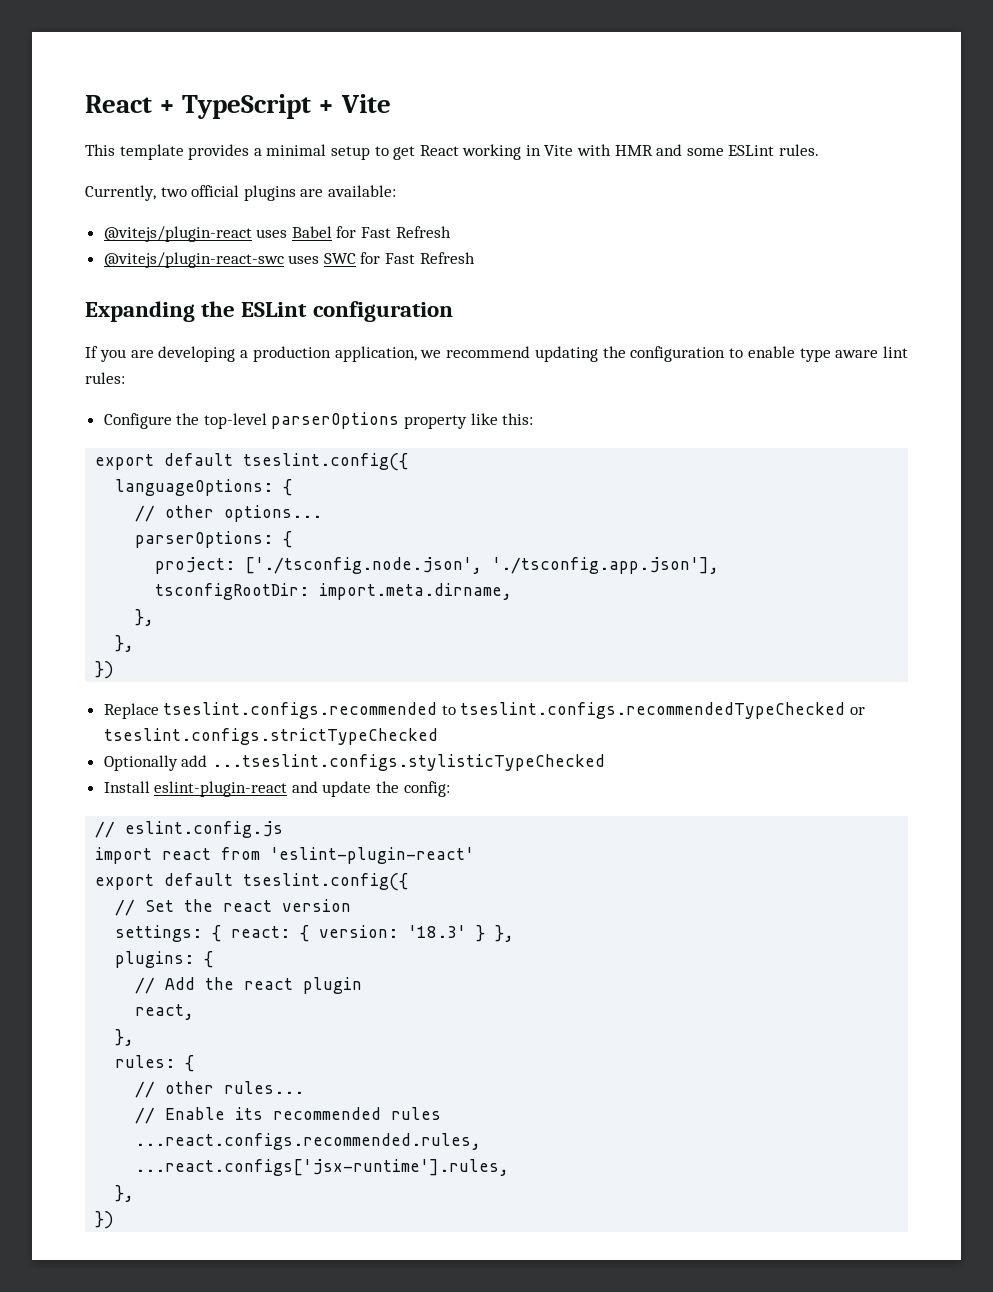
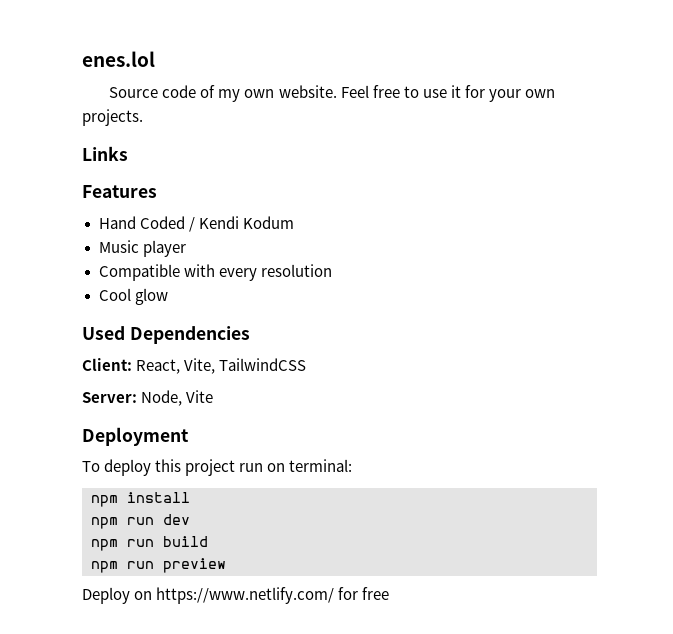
- React + TypeScript + Vite
- This template provides a minimal setup to get React working in Vite with HMR and some ESLint rules.
- Currently, two official plugins are available:
- @vitejs/plugin-react uses Babel for Fast Refresh
- @vitejs/plugin-react-swc uses SWC for Fast Refresh
- Expanding the ESLint configuration
- If you are developing a production application, we recommend updating the configuration to enable type aware lint rules:
- Configure the top-level parserOptions property like this:
- export default tseslint.config({
- languageOptions: {
- // other options...
- parserOptions: {
- project: ['./tsconfig.node.json', './tsconfig.app.json'],
- tsconfigRootDir: import.meta.dirname,
- },
- },
- })
- Replace tseslint.configs.recommended to tseslint.configs.recommendedTypeChecked or tseslint.configs.strictTypeChecked
- Optionally add ...tseslint.configs.stylisticTypeChecked
- Install eslint-plugin-react and update the config:
- // eslint.config.js
- import react from 'eslint-plugin-react'
- export default tseslint.config({
- // Set the react version
- settings: { react: { version: '18.3' } },
- plugins: {
- // Add the react plugin
- react,
- },
- rules: {
- // other rules...
- // Enable its recommended rules
- ...react.configs.recommended.rules,
- ...react.configs['jsx-runtime'].rules,
- },
- })
+ enes.lol
+ Source code of my own website. Feel free to use it for your own projects.
+ Links
+ Features
+ Hand Coded / Kendi Kodum
+ Music player
+ Compatible with every resolution
+ Cool glow
+ Used Dependencies
+ Client: React, Vite, TailwindCSS
+ Server: Node, Vite
+ Deployment
+ To deploy this project run on terminal:
+ npm install
+ npm run dev
+ npm run build
+ npm run preview
+ Deploy on https://www.netlify.com/ for free

